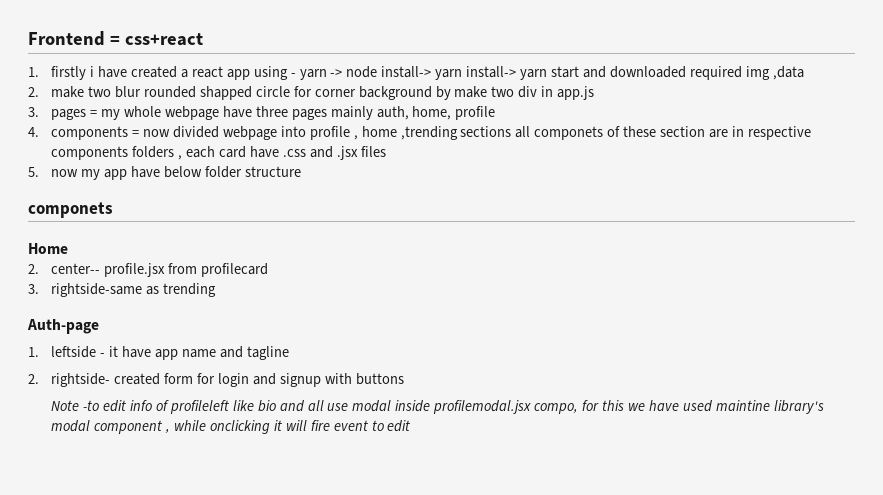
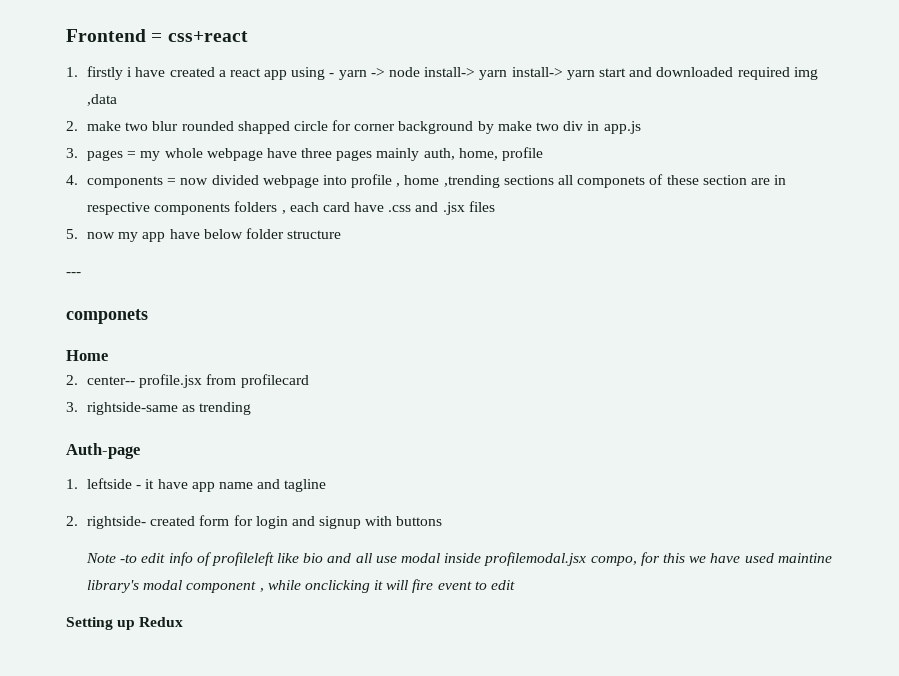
+ ---
+ Setting up Redux

